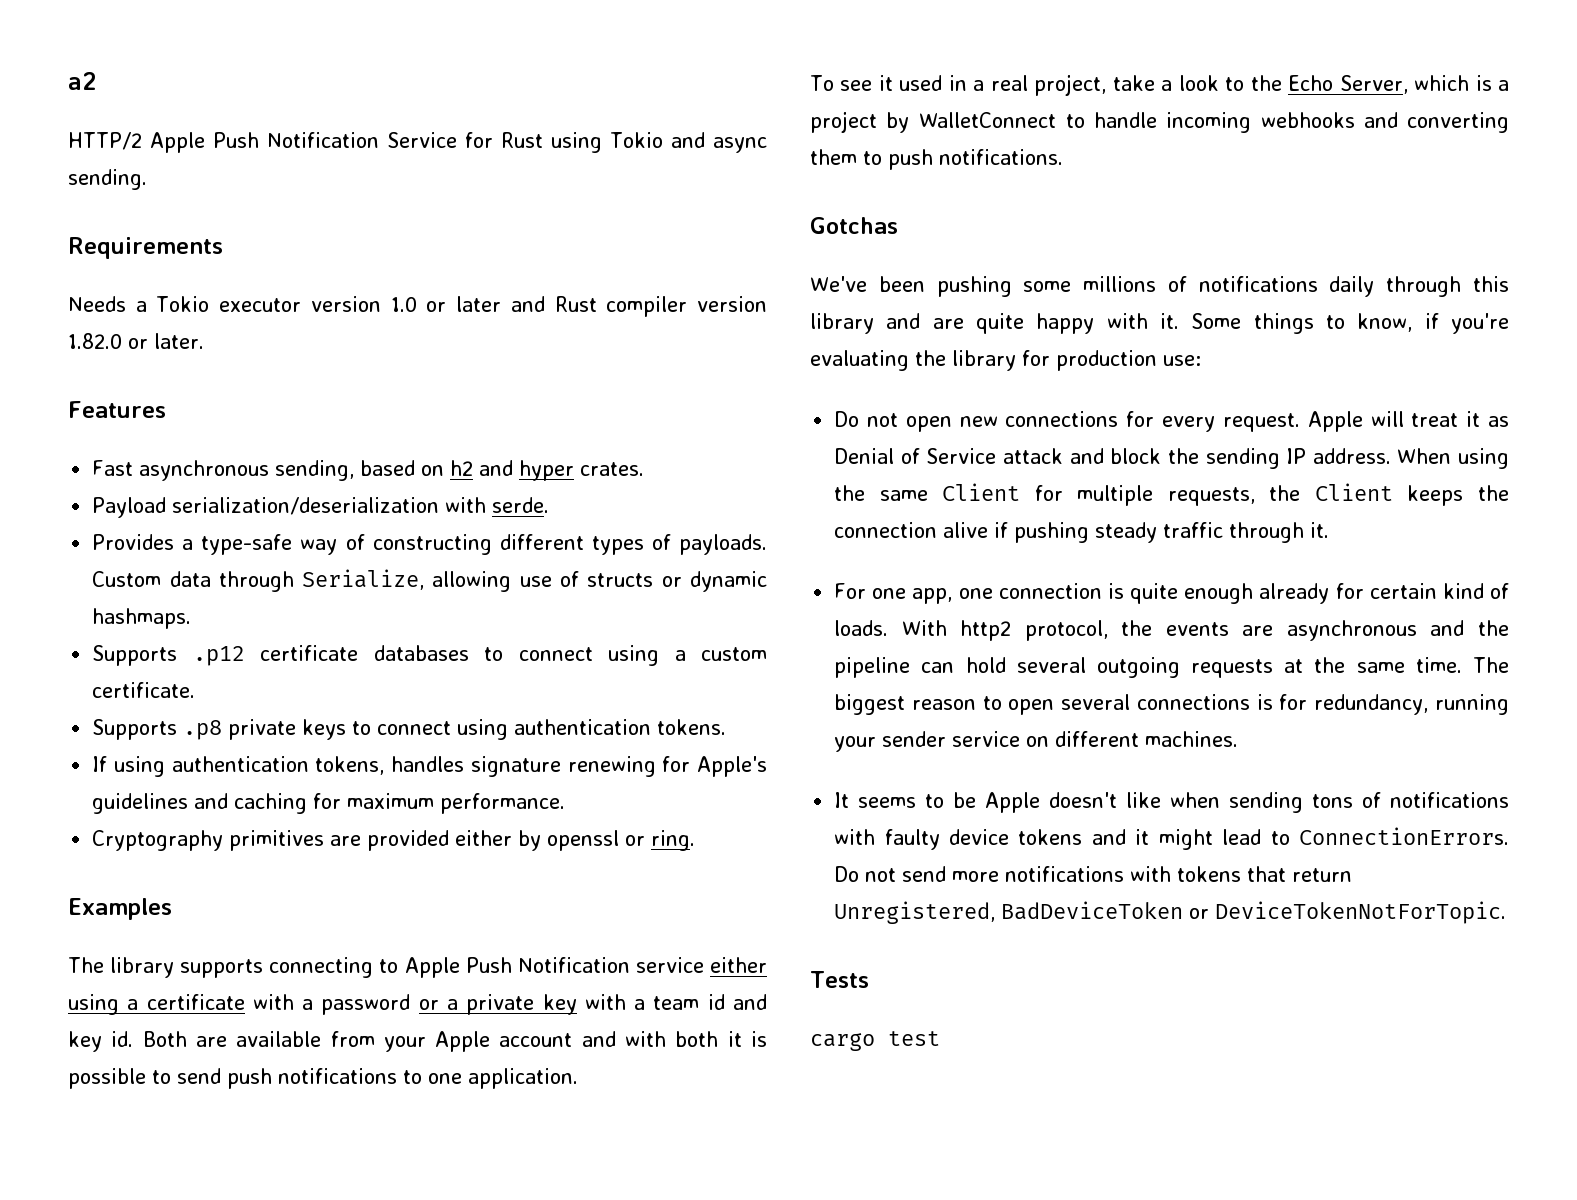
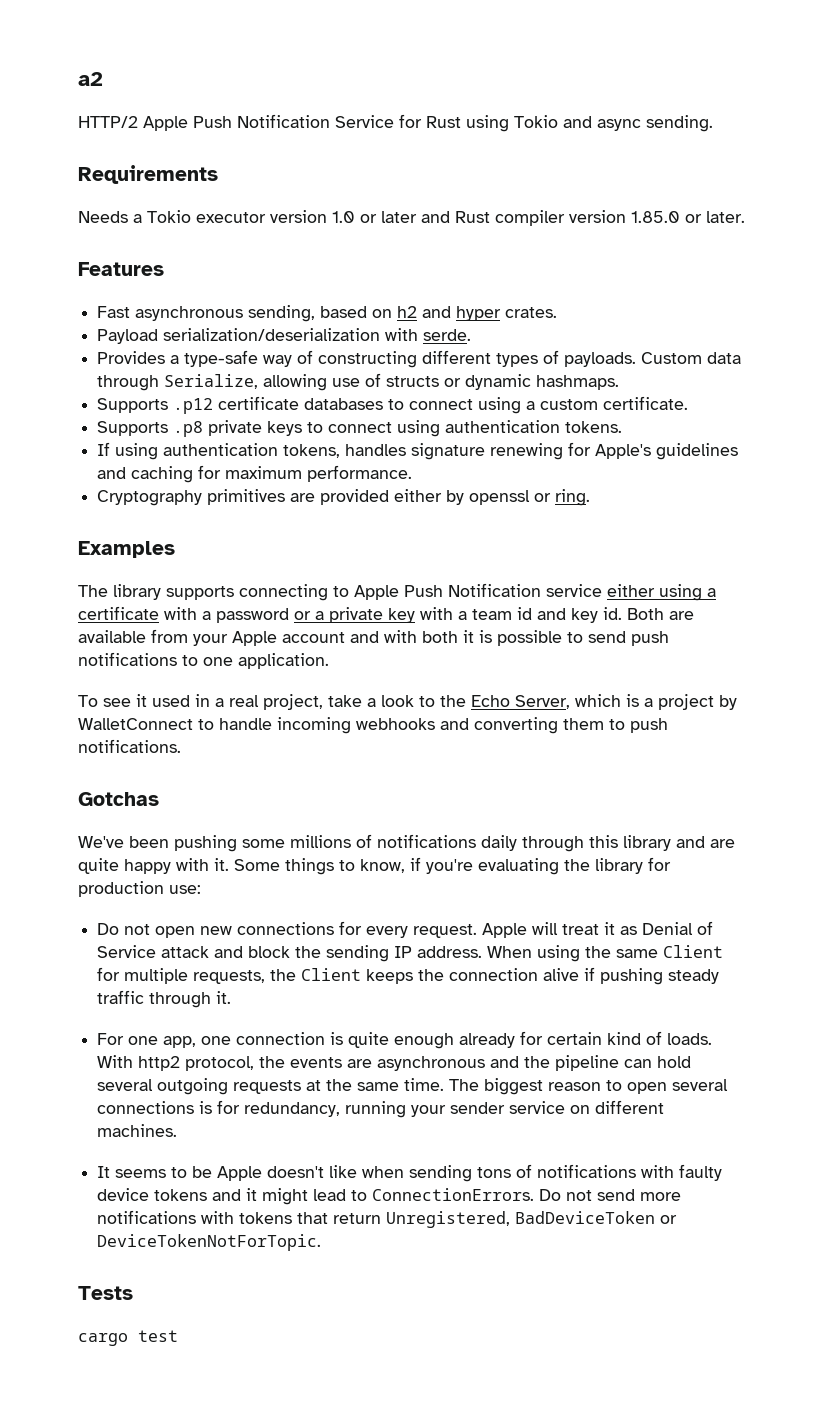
- Needs a Tokio executor version 1.0 or later and Rust compiler version 1.82.0 or later.
+ Needs a Tokio executor version 1.0 or later and Rust compiler version 1.85.0 or later.

